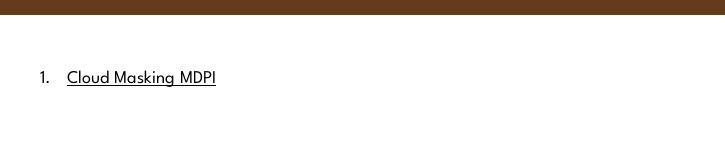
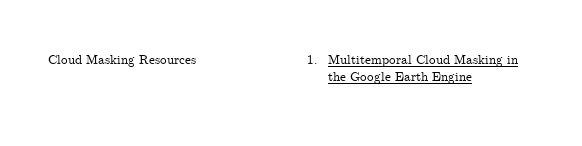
- 1. Cloud Masking MDPI
+ Cloud Masking Resources
+ 1. Multitemporal Cloud Masking in the Google Earth Engine

